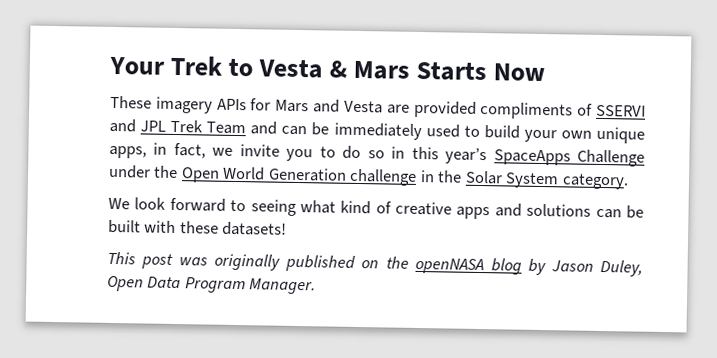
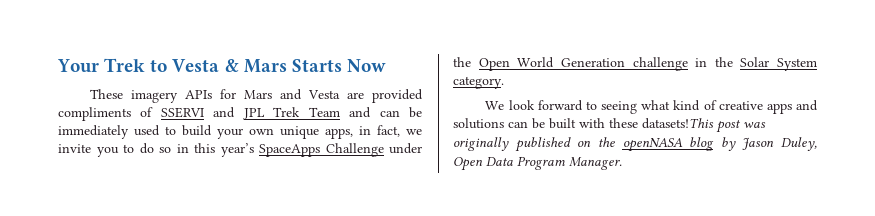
- We look forward to seeing what kind of creative apps and solutions can be built with these datasets!
- This post was originally published on the openNASA blog by Jason Duley, Open Data Program Manager.
+ We look forward to seeing what kind of creative apps and solutions can be built with these datasets!This post was originally published on the openNASA blog by Jason Duley, Open Data Program Manager.

